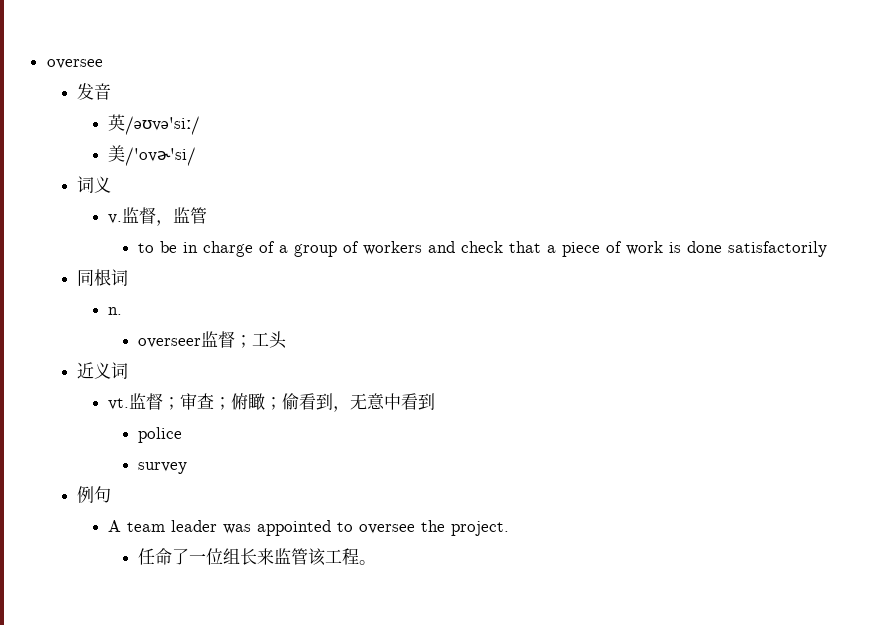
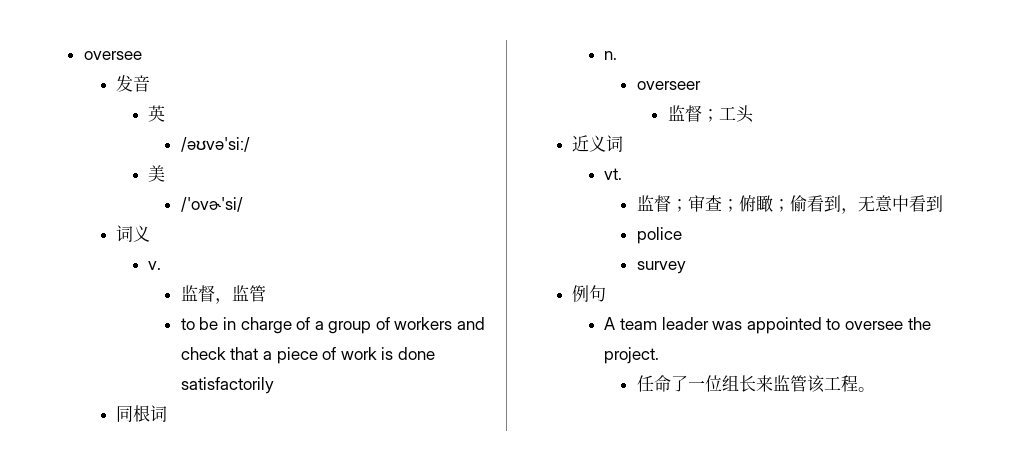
- 英/əʊvə'siː/
+ 英
+ /əʊvə'siː/
- 美/'ovɚ'si/
+ 美
+ /'ovɚ'si/
- v.监督，监管
+ v.
+ 监督，监管
- overseer监督；工头
+ overseer
+ 监督；工头
- vt.监督；审查；俯瞰；偷看到，无意中看到
+ vt.
+ 监督；审查；俯瞰；偷看到，无意中看到

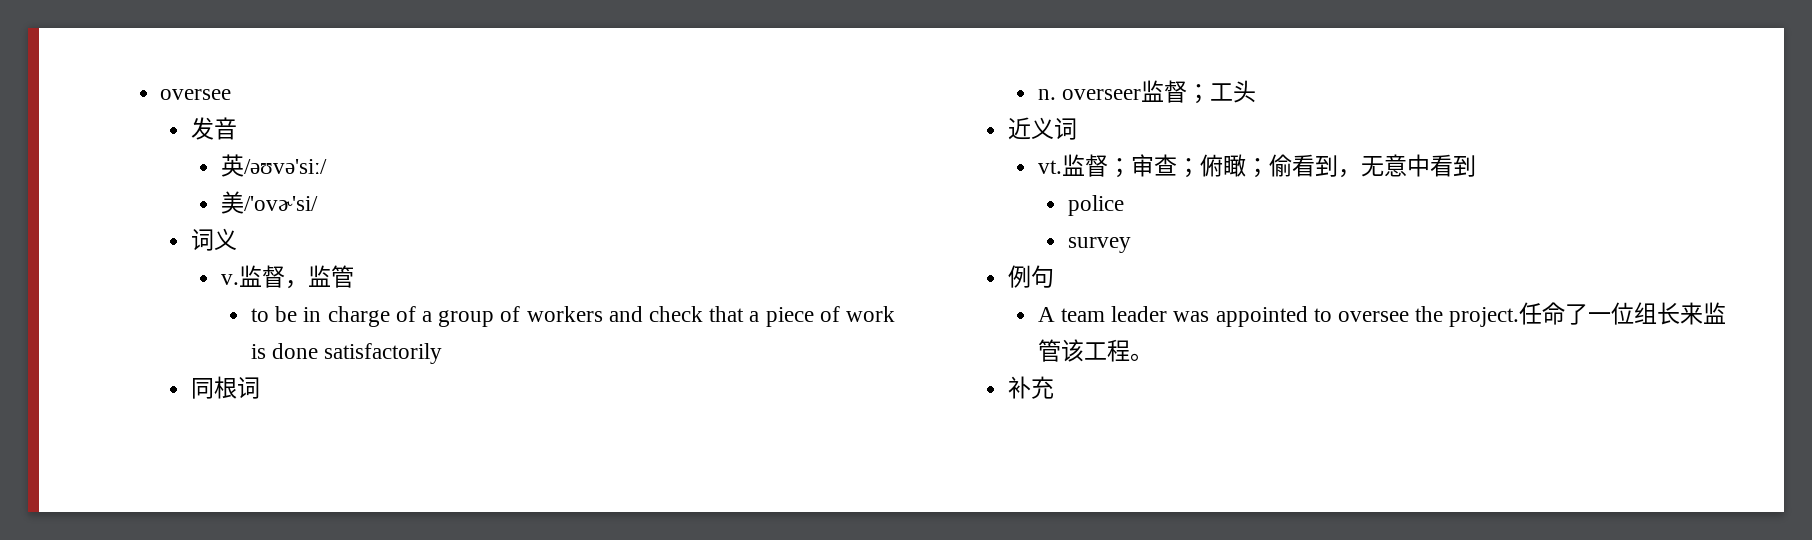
- 英
- /əʊvə'siː/
+ 英/əʊvə'siː/
- 美
- /'ovɚ'si/
+ 美/'ovɚ'si/
- v.
- 监督，监管
+ v.监督，监管
- n.
- overseer
- 监督；工头
+ n. overseer监督；工头
- vt.
- 监督；审查；俯瞰；偷看到，无意中看到
+ vt.监督；审查；俯瞰；偷看到，无意中看到
- A team leader was appointed to oversee the project.
- 任命了一位组长来监管该工程。
+ A team leader was appointed to oversee the project.任命了一位组长来监管该工程。
+ 补充

